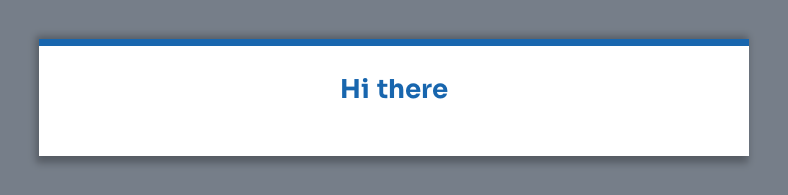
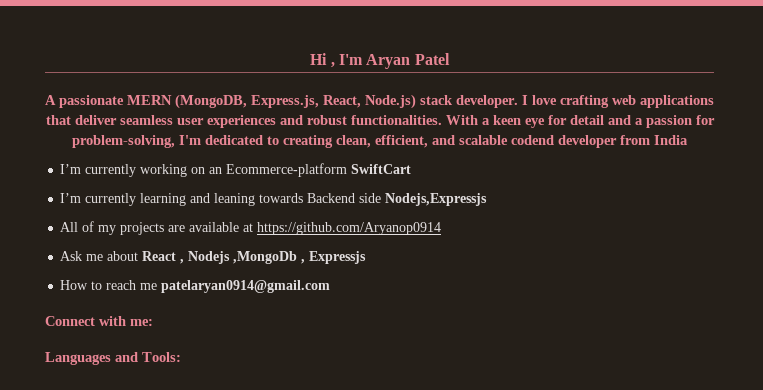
- Hi there
+ Hi , I'm Aryan Patel
+ A passionate MERN (MongoDB, Express.js, React, Node.js) stack developer. I love crafting web applications that deliver seamless user experiences and robust functionalities. With a keen eye for detail and a passion for problem-solving, I'm dedicated to creating clean, efficient, and scalable codend developer from India
+ I’m currently working on an Ecommerce-platform SwiftCart
+ I’m currently learning and leaning towards Backend side Nodejs,Expressjs
+ All of my projects are available at https://github.com/Aryanop0914
+ Ask me about React , Nodejs ,MongoDb , Expressjs
+ How to reach me patelaryan0914@gmail.com
+ Connect with me:
+ Languages and Tools:

